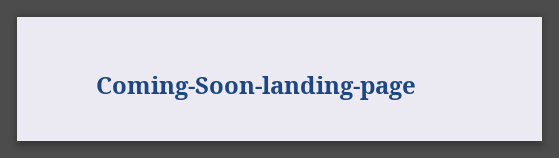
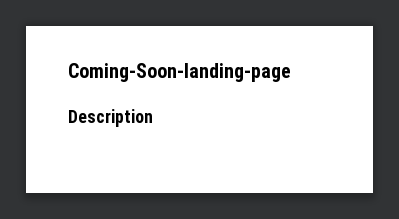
+ Description

